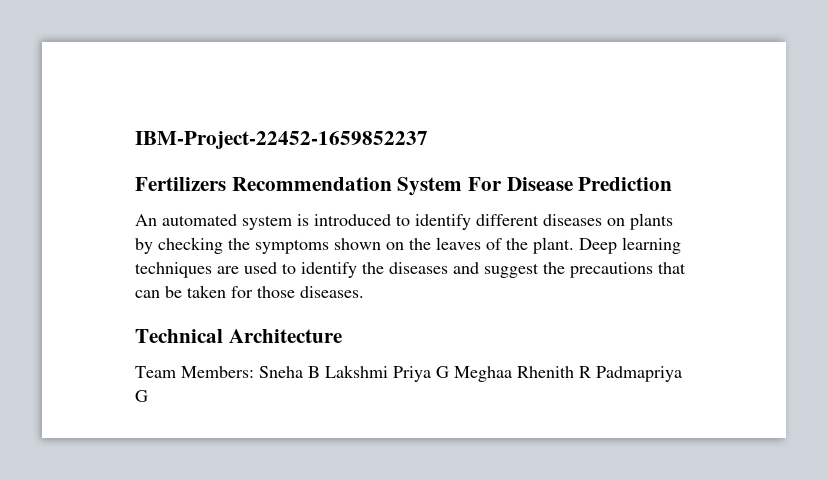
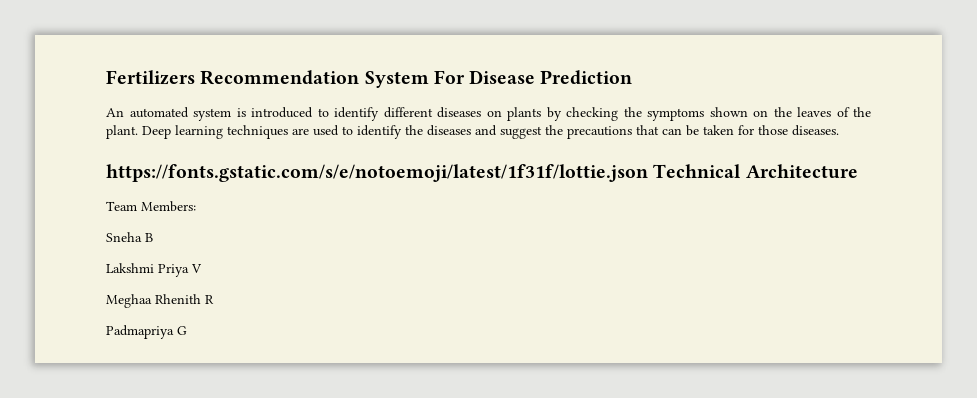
- IBM-Project-22452-1659852237
- Technical Architecture
+ https://fonts.gstatic.com/s/e/notoemoji/latest/1f31f/lottie.json Technical Architecture
- Team Members: Sneha B Lakshmi Priya G Meghaa Rhenith R Padmapriya G
+ Team Members:
+ Sneha B
+ Lakshmi Priya V
+ Meghaa Rhenith R
+ Padmapriya G

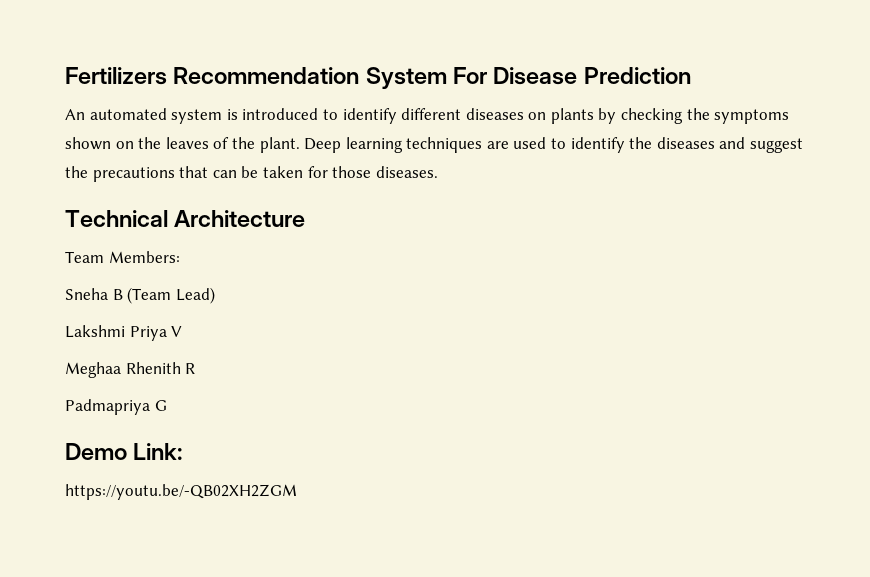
- https://fonts.gstatic.com/s/e/notoemoji/latest/1f31f/lottie.json Technical Architecture
+ Technical Architecture
- Sneha B
+ Sneha B (Team Lead)
+ Demo Link:
+ https://youtu.be/-QB02XH2ZGM

